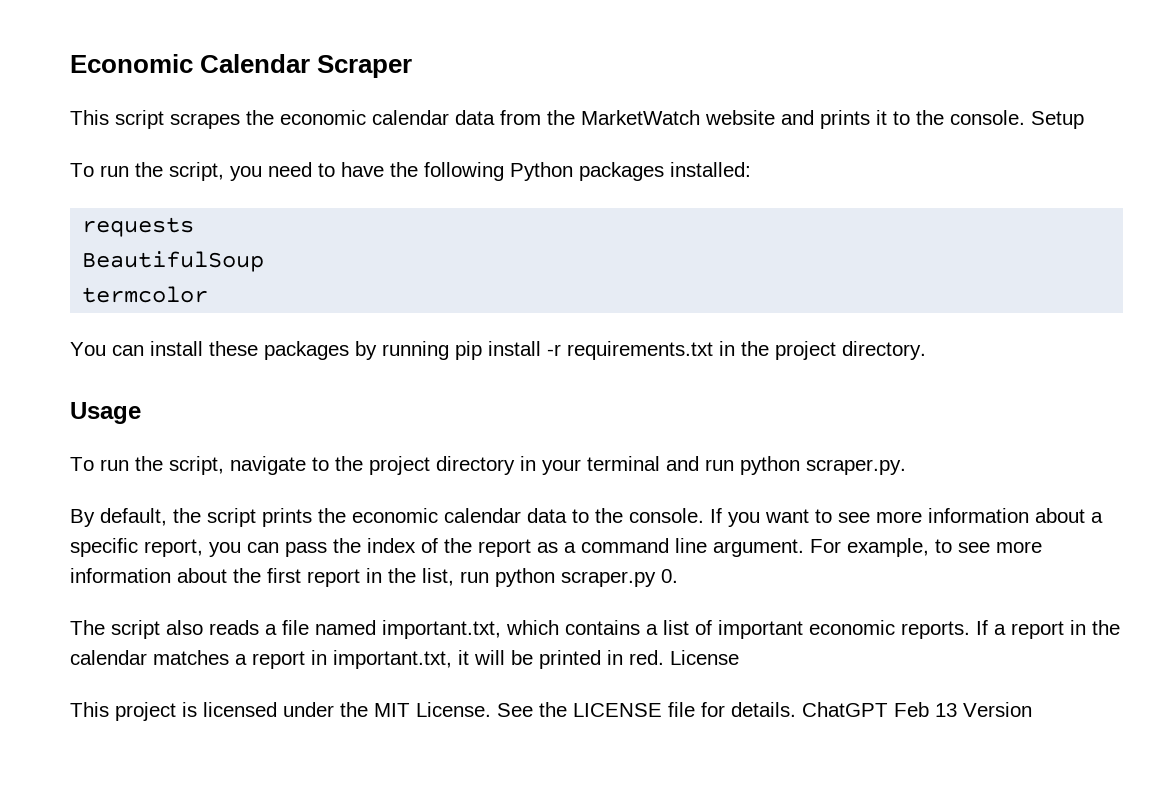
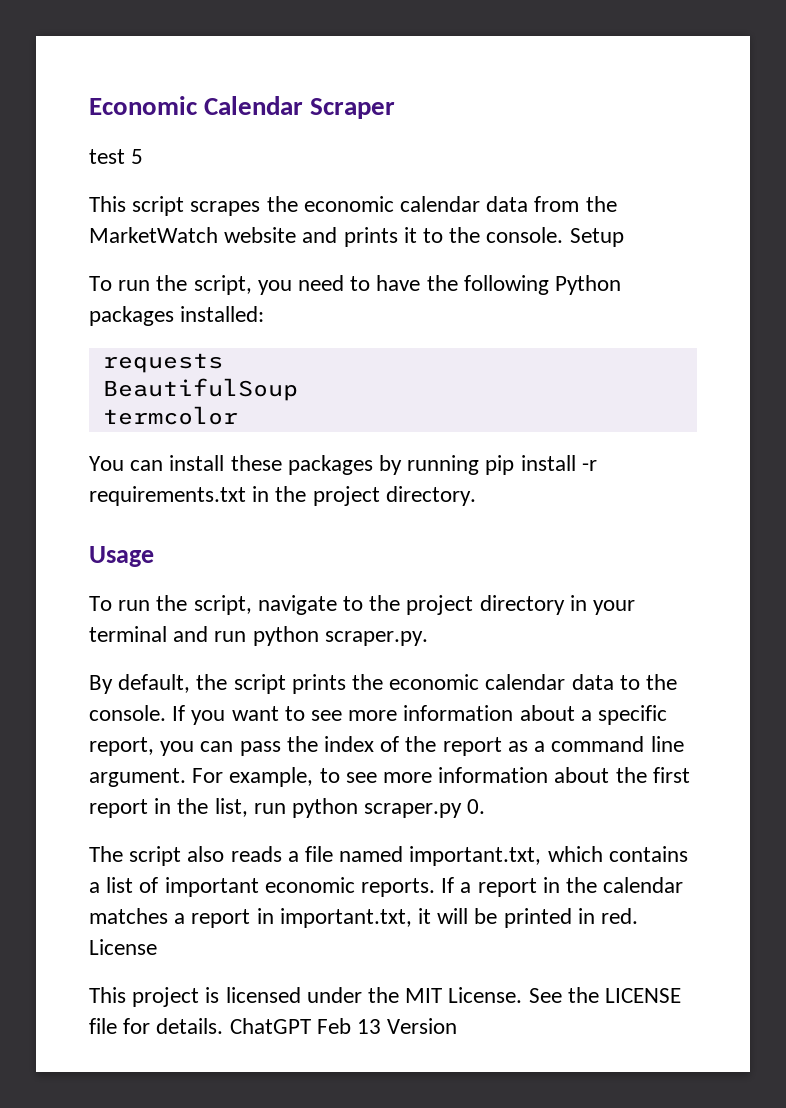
+ test 5

